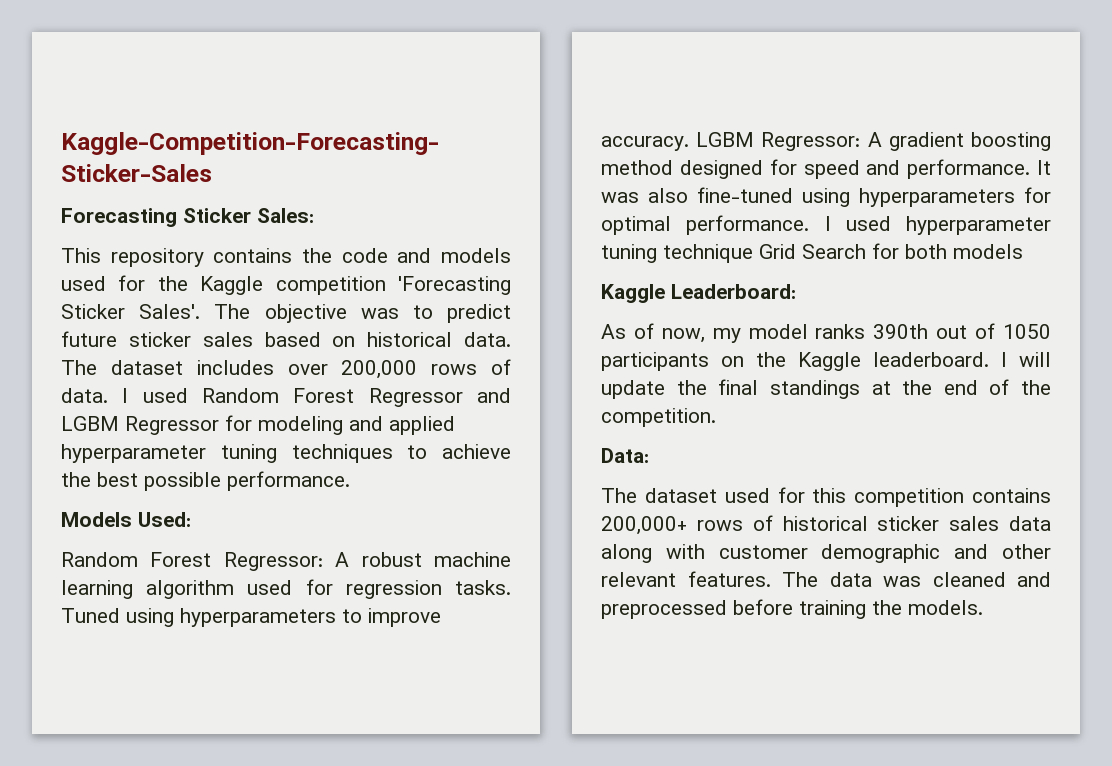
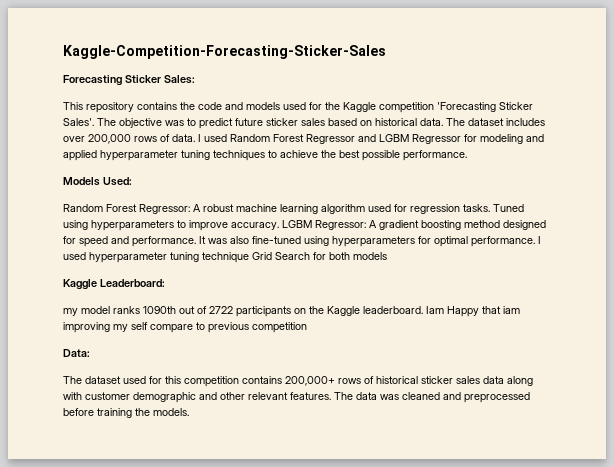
- As of now, my model ranks 390th out of 1050 participants on the Kaggle leaderboard.
+ my model ranks 1090th out of 2722 participants on the Kaggle leaderboard.
- I will update the final standings at the end of the competition.
+ Iam Happy that iam improving my self compare to previous competition

